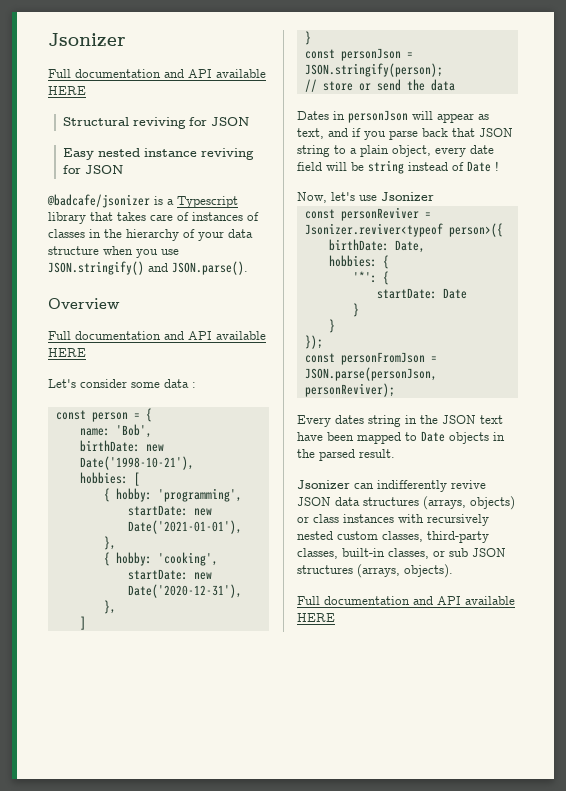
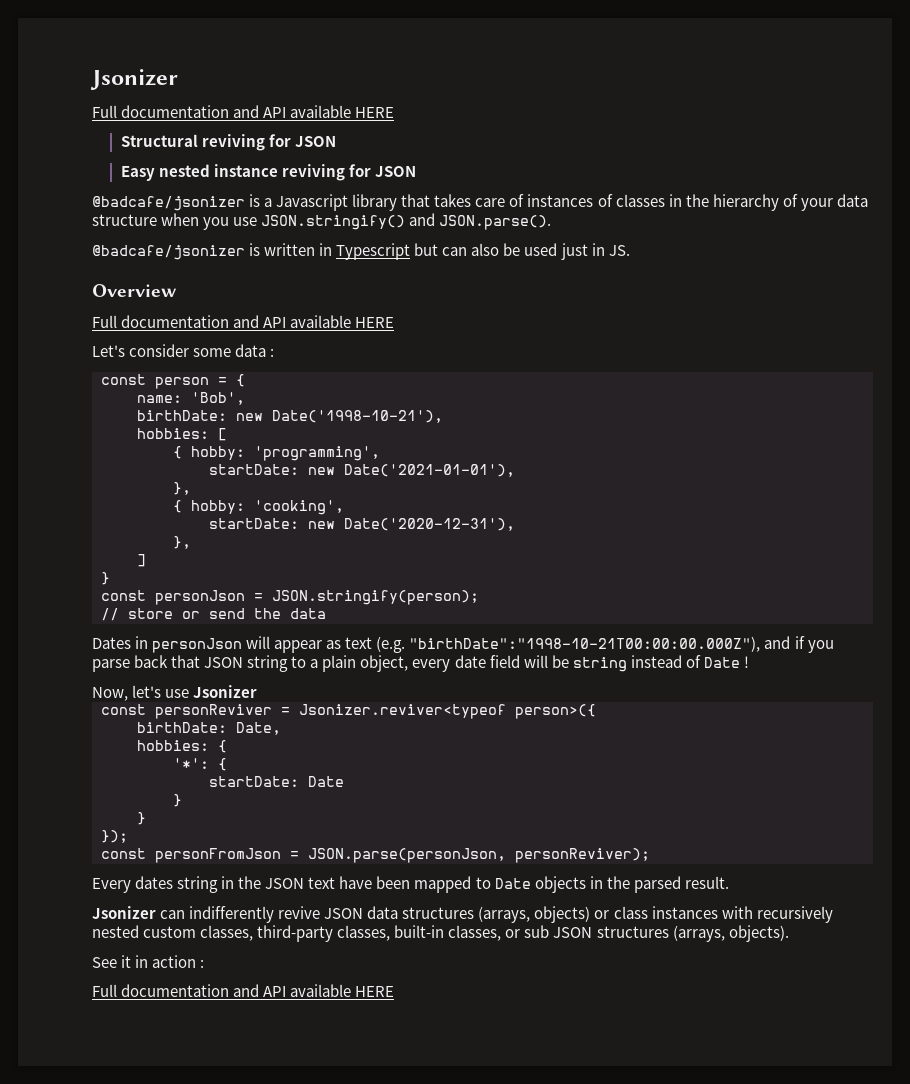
- @badcafe/jsonizer is a Typescript library that takes care of instances of classes in the hierarchy of your data structure when you use JSON.stringify() and JSON.parse().
+ @badcafe/jsonizer is a Javascript library that takes care of instances of classes in the hierarchy of your data structure when you use JSON.stringify() and JSON.parse().
+ @badcafe/jsonizer is written in Typescript but can also be used just in JS.
- Dates in personJson will appear as text, and if you parse back that JSON string to a plain object, every date field will be string instead of Date !
+ Dates in personJson will appear as text (e.g. "birthDate":"1998-10-21T00:00:00.000Z"), and if you parse back that JSON string to a plain object, every date field will be string instead of Date !
+ See it in action :

